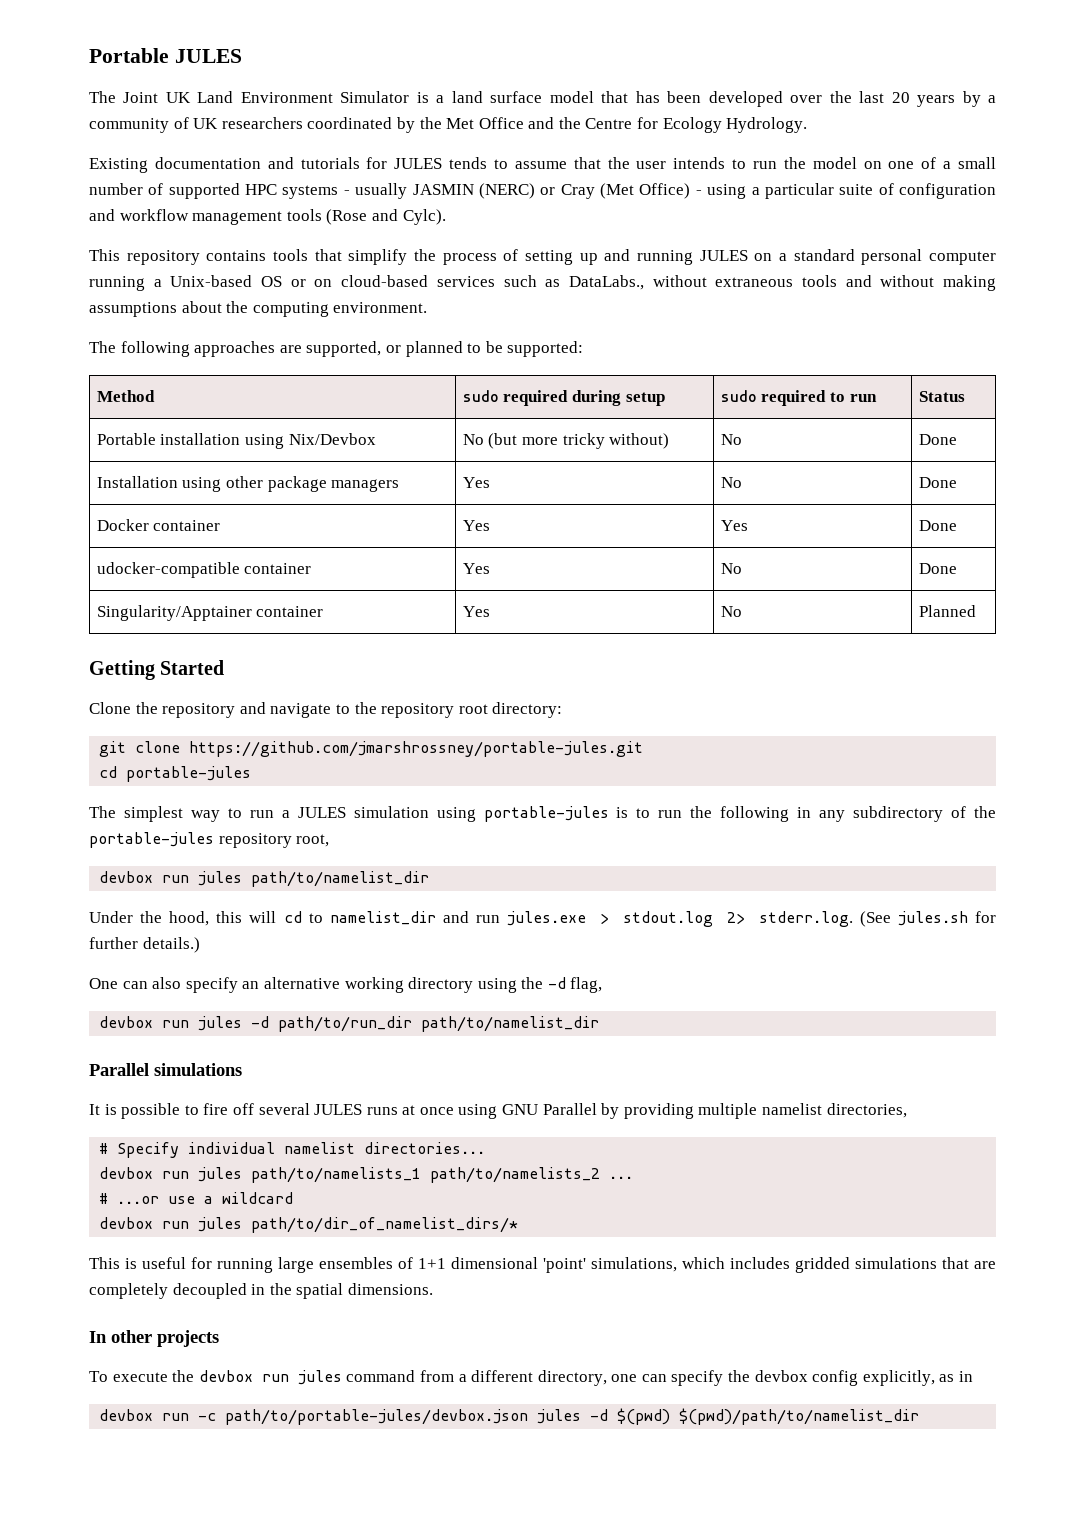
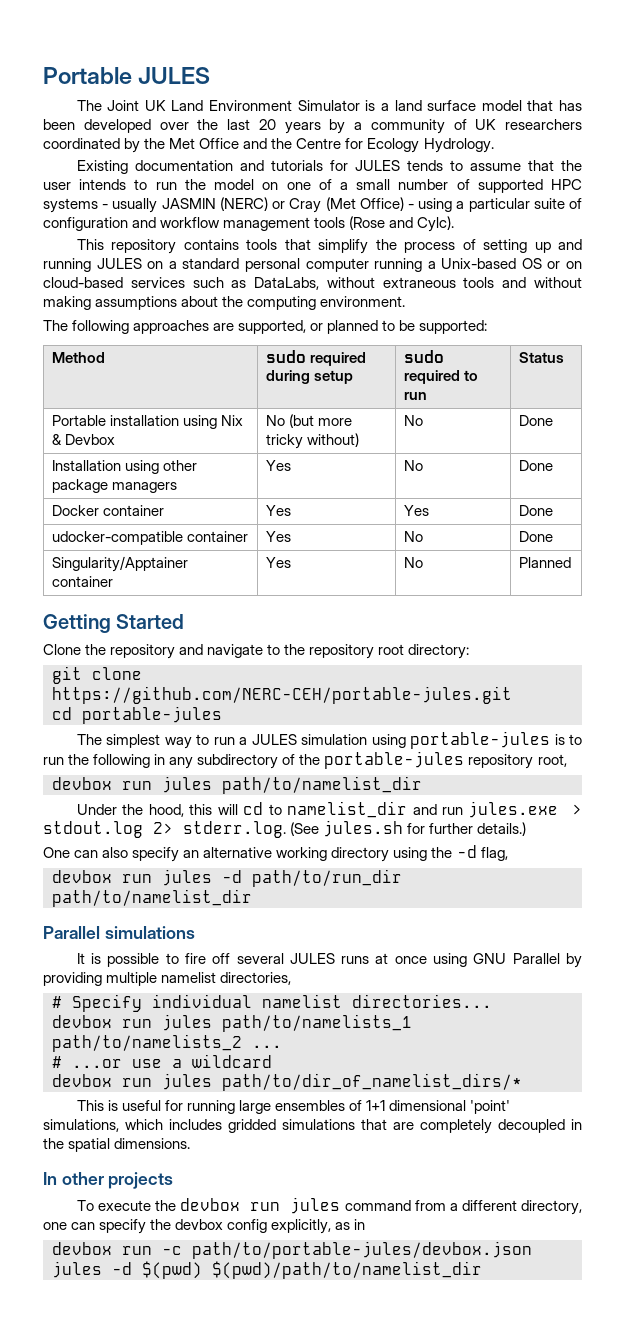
- This repository contains tools that simplify the process of setting up and running JULES on a standard personal computer running a Unix-based OS or on cloud-based services such as DataLabs., without extraneous tools and without making assumptions about the computing environment.
+ This repository contains tools that simplify the process of setting up and running JULES on a standard personal computer running a Unix-based OS or on cloud-based services such as DataLabs, without extraneous tools and without making assumptions about the computing environment.
- Portable installation using Nix/Devbox | No (but more tricky without) | No | Done
+ Portable installation using Nix & Devbox | No (but more tricky without) | No | Done
- git clone https://github.com/jmarshrossney/portable-jules.git
+ git clone https://github.com/NERC-CEH/portable-jules.git

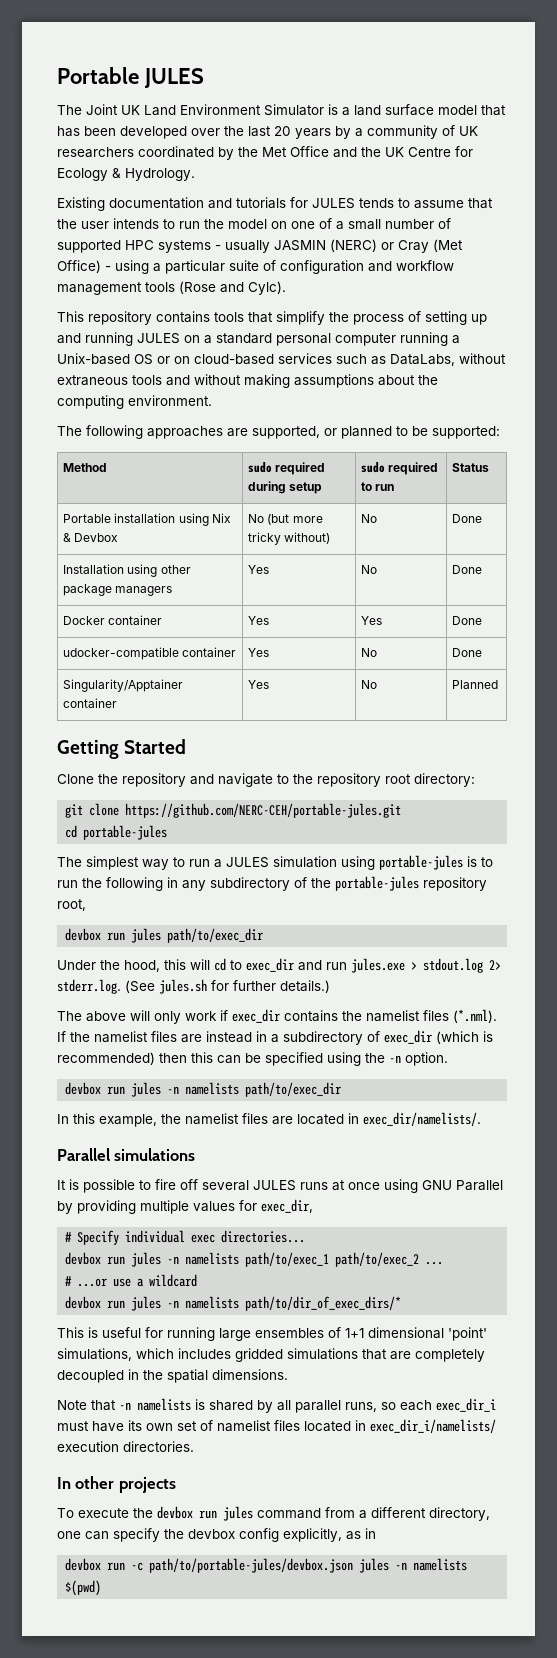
- The Joint UK Land Environment Simulator is a land surface model that has been developed over the last 20 years by a community of UK researchers coordinated by the Met Office and the Centre for Ecology Hydrology.
+ The Joint UK Land Environment Simulator is a land surface model that has been developed over the last 20 years by a community of UK researchers coordinated by the Met Office and the UK Centre for Ecology & Hydrology.
- devbox run jules path/to/namelist_dir
+ devbox run jules path/to/exec_dir
- Under the hood, this will cd to namelist_dir and run jules.exe > stdout.log 2> stderr.log. (See jules.sh for further details.)
+ Under the hood, this will cd to exec_dir and run jules.exe > stdout.log 2> stderr.log. (See jules.sh for further details.)
- One can also specify an alternative working directory using the -d flag,
- devbox run jules -d path/to/run_dir path/to/namelist_dir
+ The above will only work if exec_dir contains the namelist files (*.nml). If the namelist files are instead in a subdirectory of exec_dir (which is recommended) then this can be specified using the -n option.
+ devbox run jules -n namelists path/to/exec_dir
+ In this example, the namelist files are located in exec_dir/namelists/.
- It is possible to fire off several JULES runs at once using GNU Parallel by providing multiple namelist directories,
+ It is possible to fire off several JULES runs at once using GNU Parallel by providing multiple values for exec_dir,
- # Specify individual namelist directories...
+ # Specify individual exec directories...
- devbox run jules path/to/namelists_1 path/to/namelists_2 ...
+ devbox run jules -n namelists path/to/exec_1 path/to/exec_2 ...
- devbox run jules path/to/dir_of_namelist_dirs/*
+ devbox run jules -n namelists path/to/dir_of_exec_dirs/*
+ Note that -n namelists is shared by all parallel runs, so each exec_dir_i must have its own set of namelist files located in exec_dir_i/namelists/ execution directories.
- devbox run -c path/to/portable-jules/devbox.json jules -d $(pwd) $(pwd)/path/to/namelist_dir
+ devbox run -c path/to/portable-jules/devbox.json jules -n namelists $(pwd)

